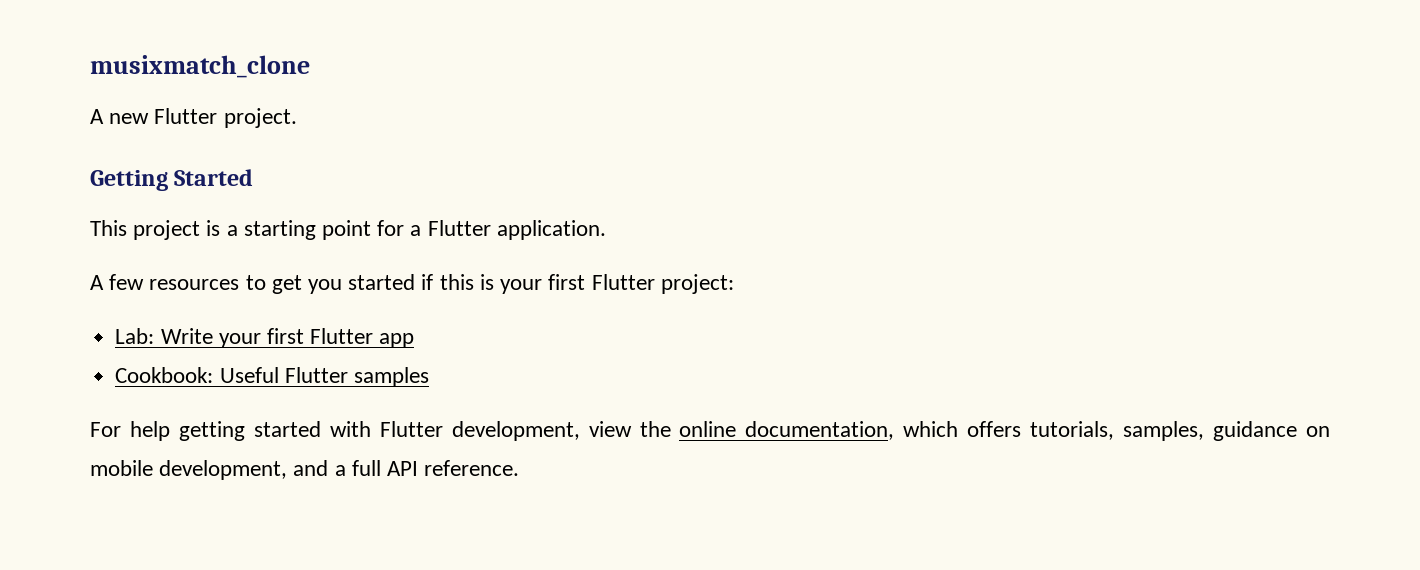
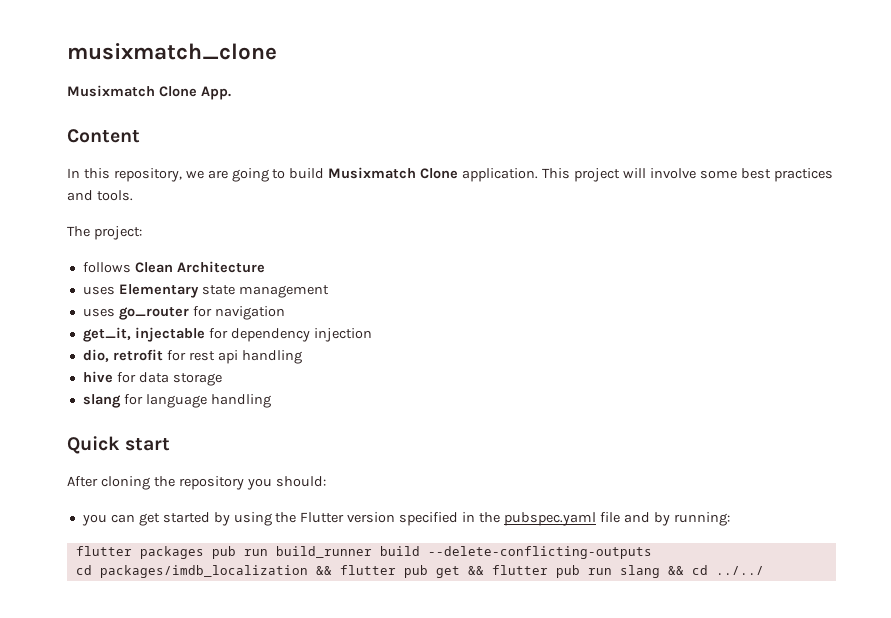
- A new Flutter project.
- Getting Started
- This project is a starting point for a Flutter application.
- A few resources to get you started if this is your first Flutter project:
- Lab: Write your first Flutter app
- Cookbook: Useful Flutter samples
- For help getting started with Flutter development, view the online documentation, which offers tutorials, samples, guidance on mobile development, and a full API reference.
+ Musixmatch Clone App.
+ Content
+ In this repository, we are going to build Musixmatch Clone application. This project will involve some best practices and tools.
+ The project:
+ follows Clean Architecture
+ uses Elementary state management
+ uses go_router for navigation
+ get_it, injectable for dependency injection
+ dio, retrofit for rest api handling
+ hive for data storage
+ slang for language handling
+ Quick start
+ After cloning the repository you should:
+ you can get started by using the Flutter version specified in the pubspec.yaml file and by running:
+ flutter packages pub run build_runner build --delete-conflicting-outputs
+ cd packages/imdb_localization && flutter pub get && flutter pub run slang && cd ../../

